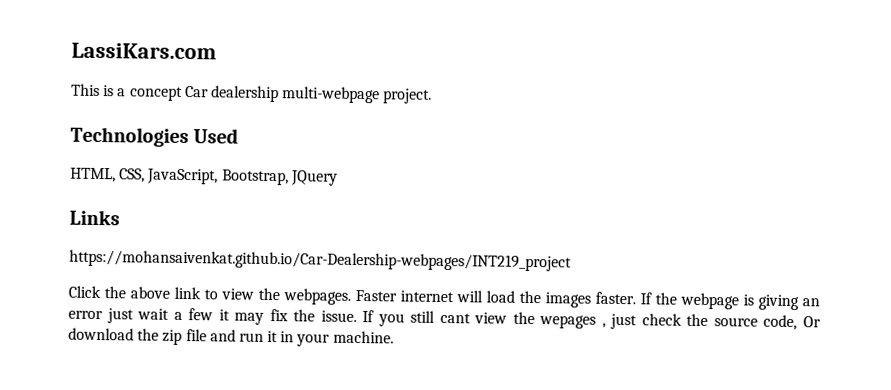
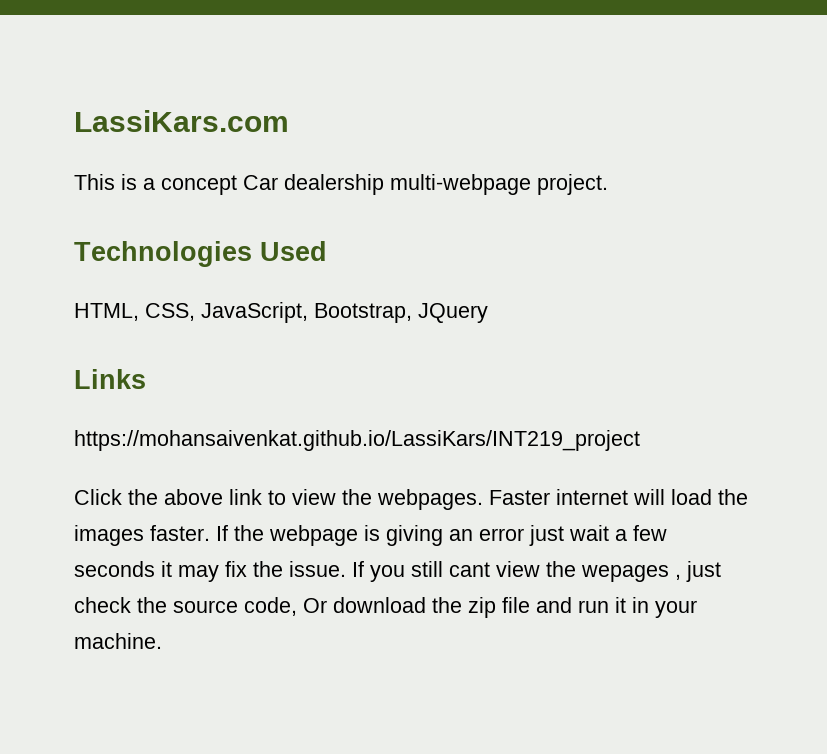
- https://mohansaivenkat.github.io/Car-Dealership-webpages/INT219_project
+ https://mohansaivenkat.github.io/LassiKars/INT219_project
- If the webpage is giving an error just wait a few it may fix the issue.
+ If the webpage is giving an error just wait a few seconds it may fix the issue.

